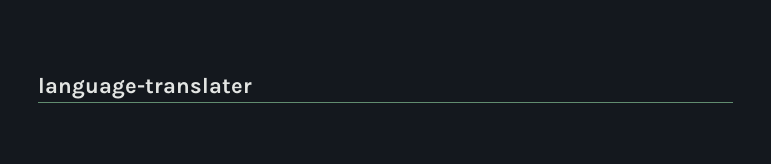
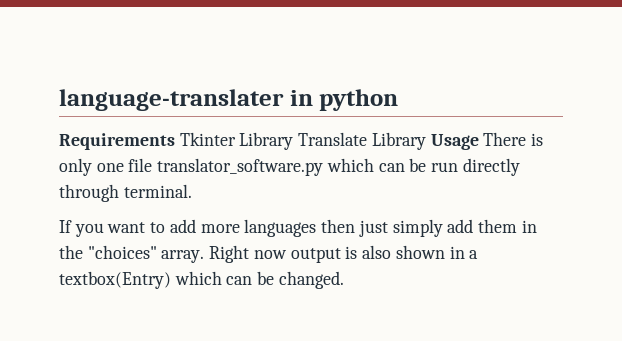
- language-translater
+ language-translater in python
+ Requirements Tkinter Library Translate Library Usage There is only one file translator_software.py which can be run directly through terminal.
+ If you want to add more languages then just simply add them in the "choices" array. Right now output is also shown in a textbox(Entry) which can be changed.

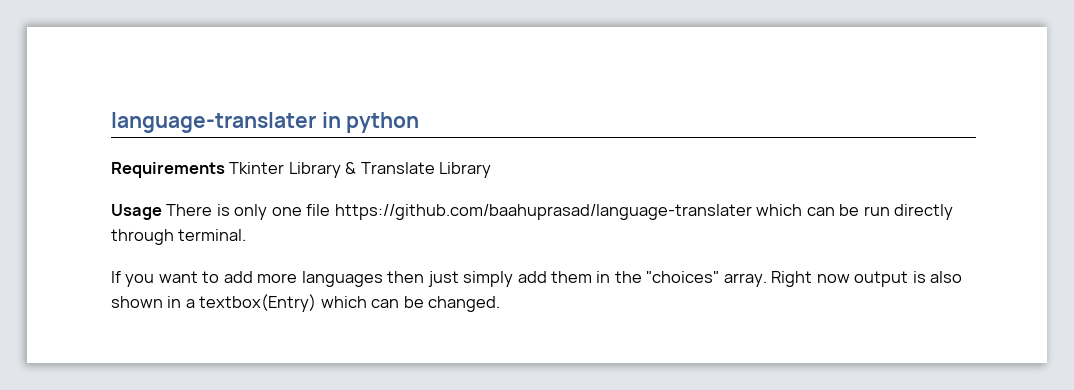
- Requirements Tkinter Library Translate Library Usage There is only one file translator_software.py which can be run directly through terminal.
+ Requirements Tkinter Library & Translate Library
+ Usage There is only one file https://github.com/baahuprasad/language-translater which can be run directly through terminal.

